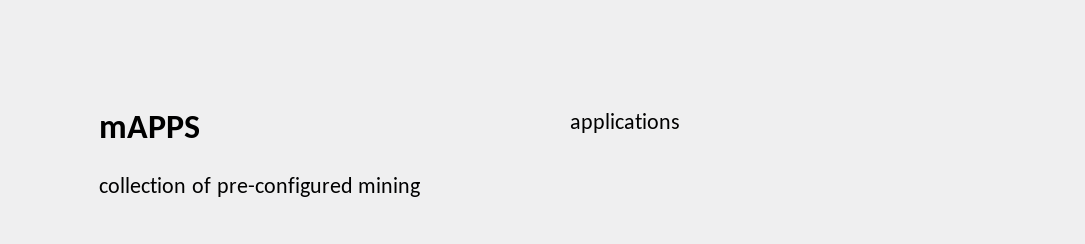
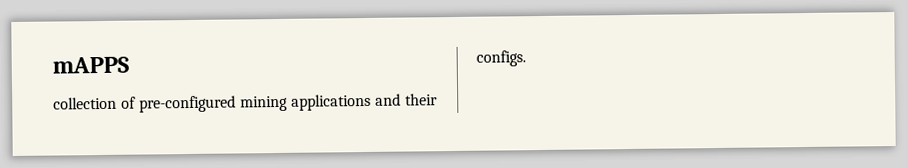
- collection of pre-configured mining applications
+ collection of pre-configured mining applications and their configs.

